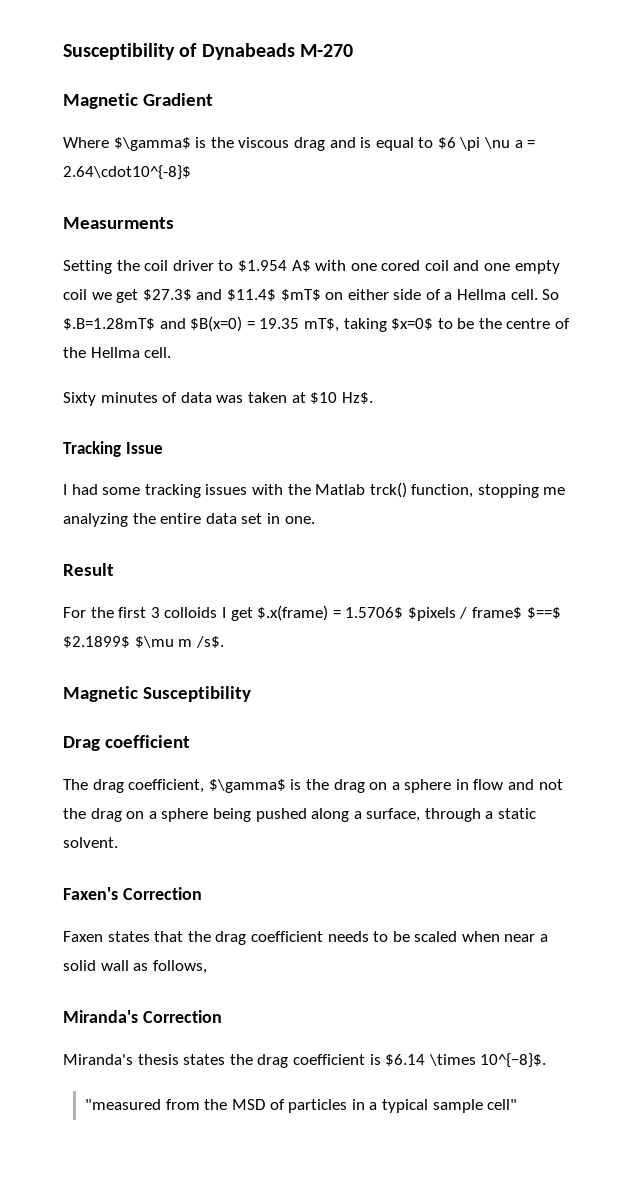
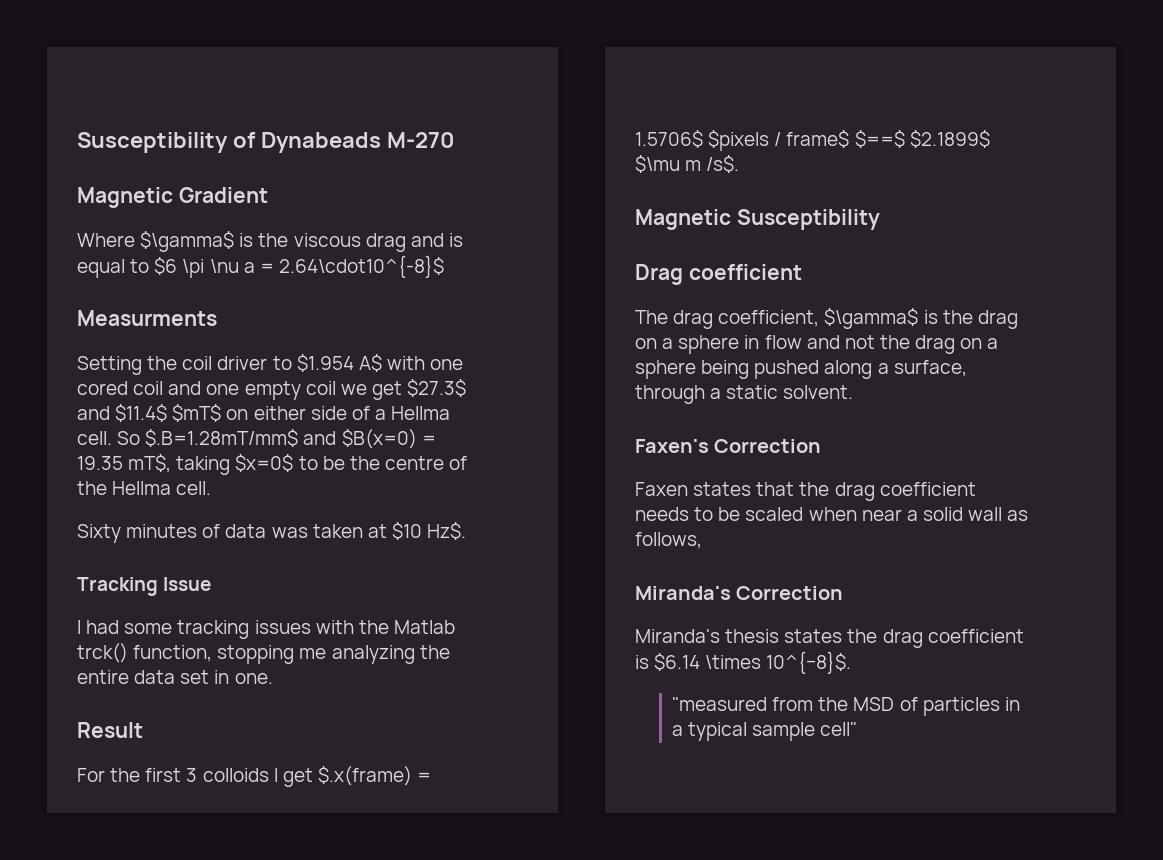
- So $.B=1.28mT$ and $B(x=0) = 19.35 mT$, taking $x=0$ to be the centre of the Hellma cell.
+ So $.B=1.28mT/mm$ and $B(x=0) = 19.35 mT$, taking $x=0$ to be the centre of the Hellma cell.

